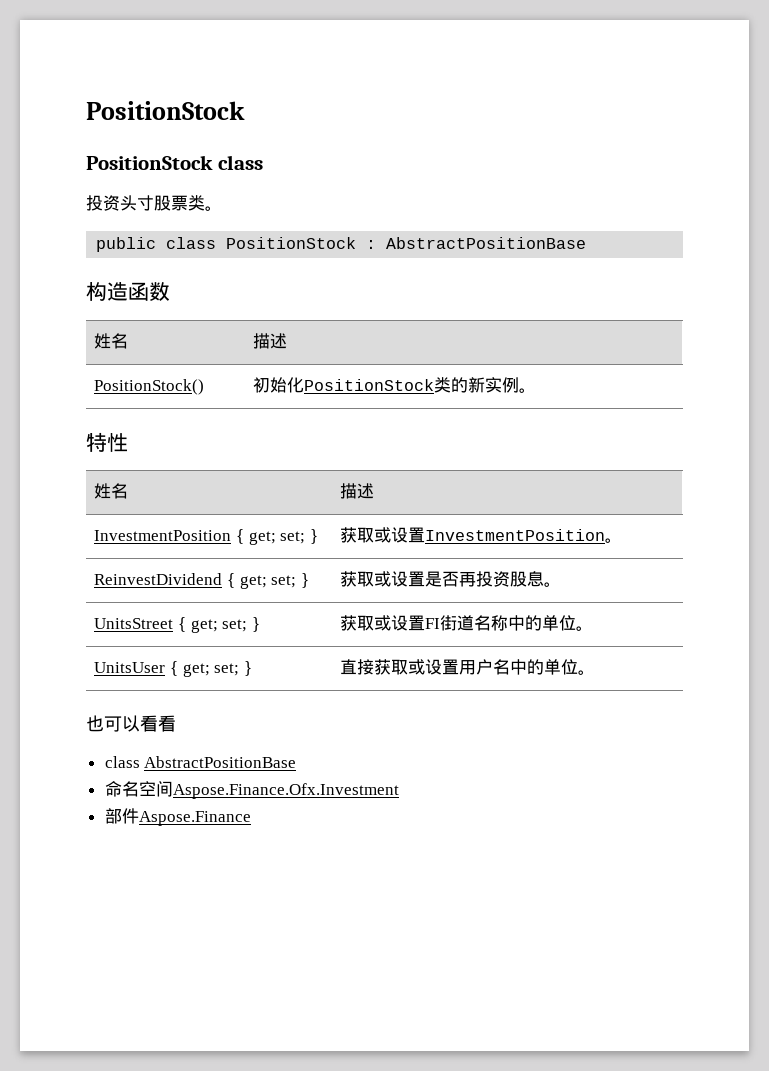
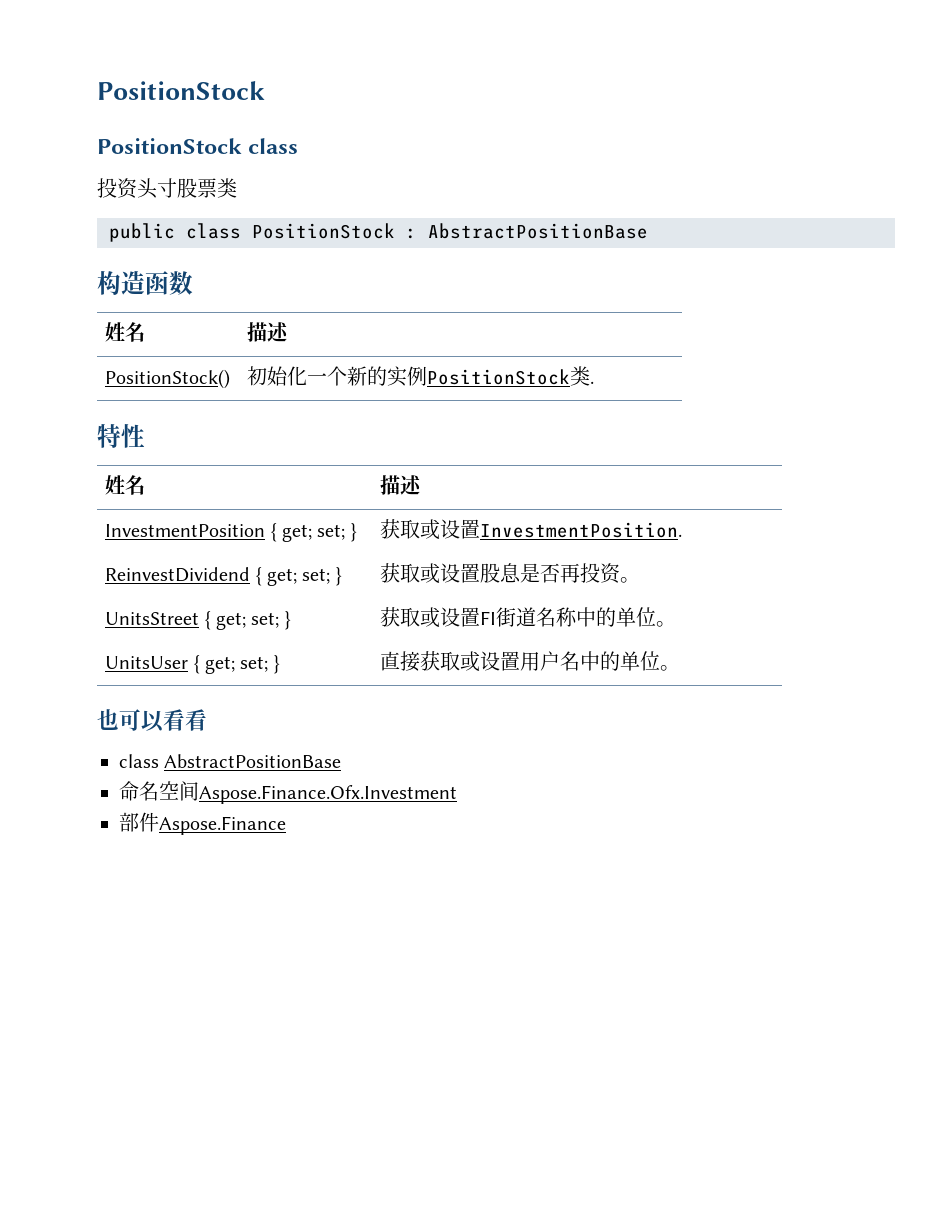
- 投资头寸股票类。
+ 投资头寸股票类
- PositionStock() | 初始化PositionStock类的新实例。
+ PositionStock() | 初始化一个新的实例PositionStock类.
- InvestmentPosition { get; set; } | 获取或设置InvestmentPosition。
+ InvestmentPosition { get; set; } | 获取或设置InvestmentPosition.
- ReinvestDividend { get; set; } | 获取或设置是否再投资股息。
+ ReinvestDividend { get; set; } | 获取或设置股息是否再投资。

